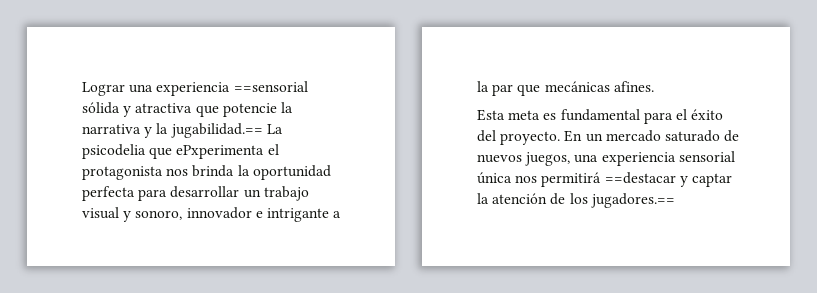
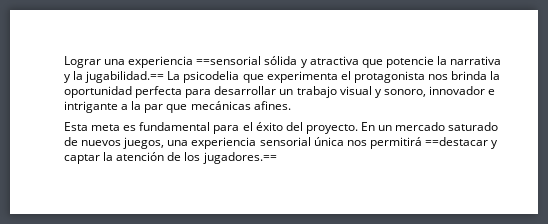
- Lograr una experiencia ==sensorial sólida y atractiva que potencie la narrativa y la jugabilidad.== La psicodelia que ePxperimenta el protagonista nos brinda la oportunidad perfecta para desarrollar un trabajo visual y sonoro, innovador e intrigante a la par que mecánicas afines.
+ Lograr una experiencia ==sensorial sólida y atractiva que potencie la narrativa y la jugabilidad.== La psicodelia que experimenta el protagonista nos brinda la oportunidad perfecta para desarrollar un trabajo visual y sonoro, innovador e intrigante a la par que mecánicas afines.

